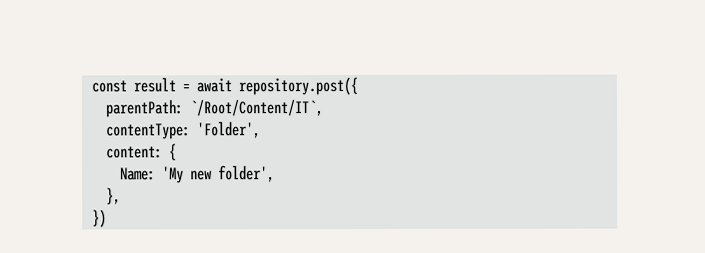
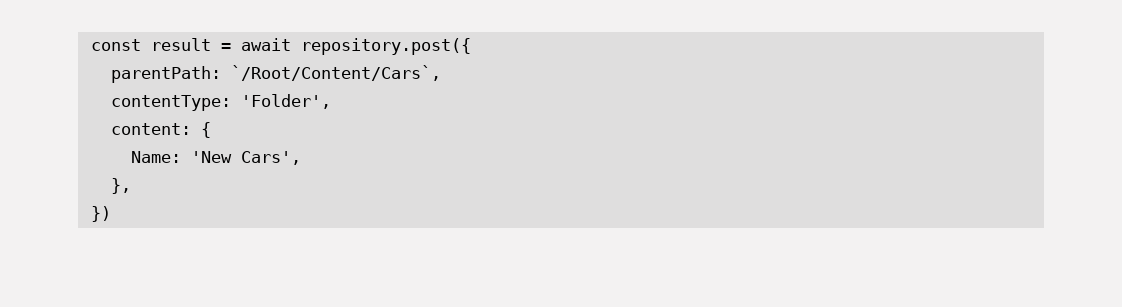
- parentPath: `/Root/Content/IT`,
+ parentPath: `/Root/Content/Cars`,
- Name: 'My new folder',
+ Name: 'New Cars',

